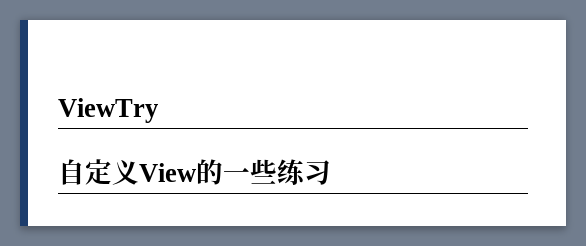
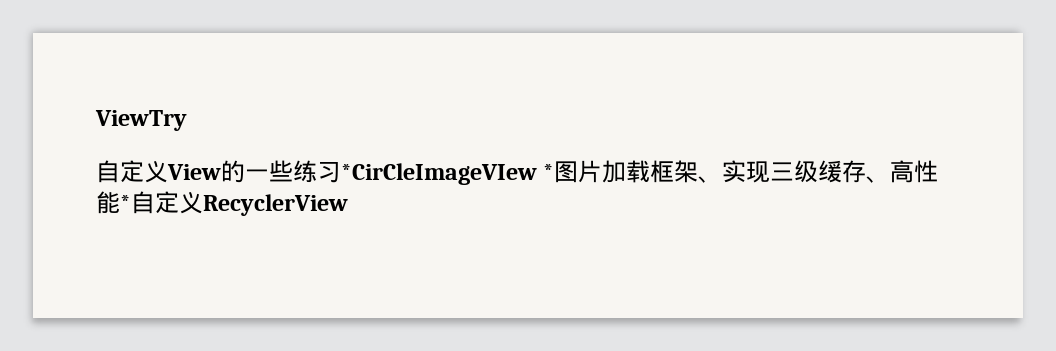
- 自定义View的一些练习
+ 自定义View的一些练习*CirCleImageVIew *图片加载框架、实现三级缓存、高性能*自定义RecyclerView

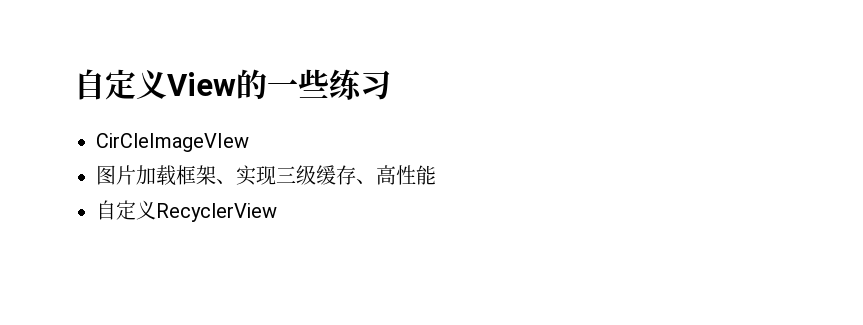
- ViewTry
- 自定义View的一些练习*CirCleImageVIew *图片加载框架、实现三级缓存、高性能*自定义RecyclerView
+ 自定义View的一些练习
+ CirCleImageVIew
+ 图片加载框架、实现三级缓存、高性能
+ 自定义RecyclerView

